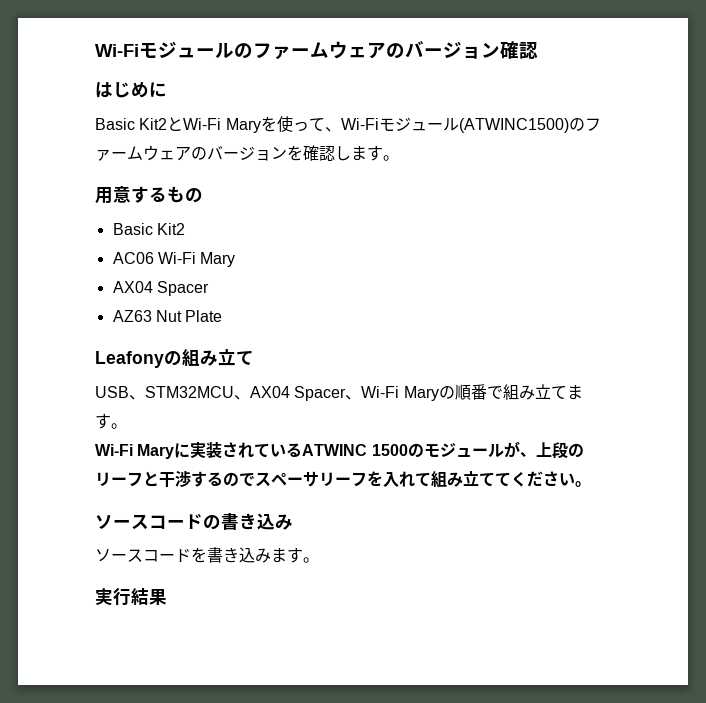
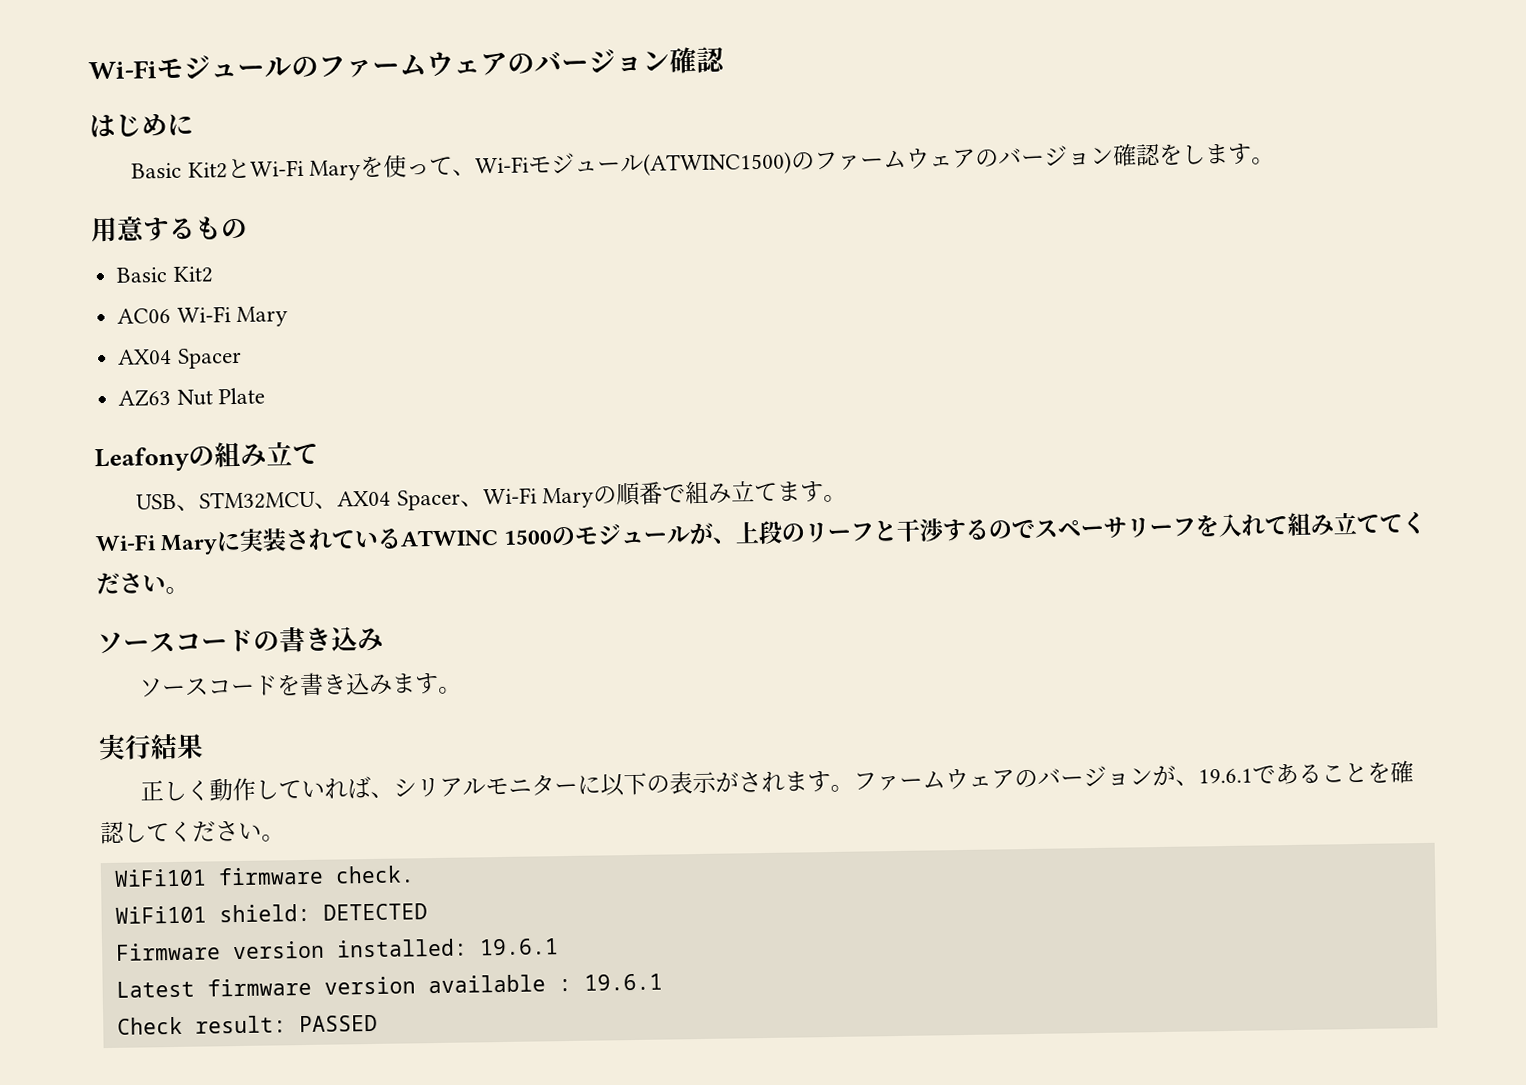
- Basic Kit2とWi-Fi Maryを使って、Wi-Fiモジュール(ATWINC1500)のファームウェアのバージョンを確認します。
+ Basic Kit2とWi-Fi Maryを使って、Wi-Fiモジュール(ATWINC1500)のファームウェアのバージョン確認をします。
+ 正しく動作していれば、シリアルモニターに以下の表示がされます。ファームウェアのバージョンが、19.6.1であることを確認してください。
+ WiFi101 firmware check.
+ WiFi101 shield: DETECTED
+ Firmware version installed: 19.6.1
+ Latest firmware version available : 19.6.1
+ Check result: PASSED

